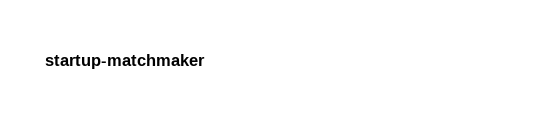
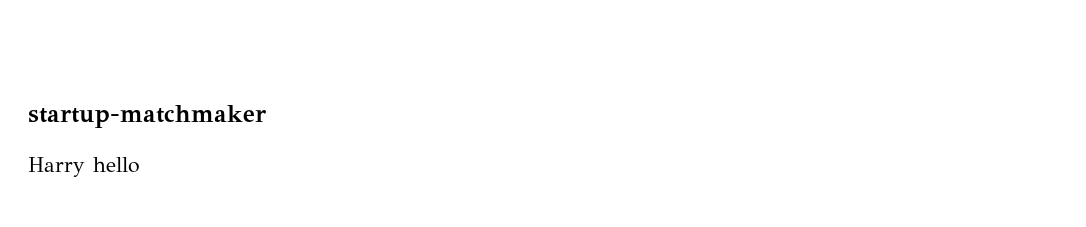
+ Harry hello

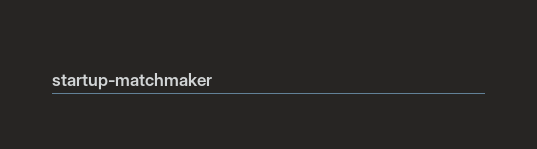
- Harry hello

